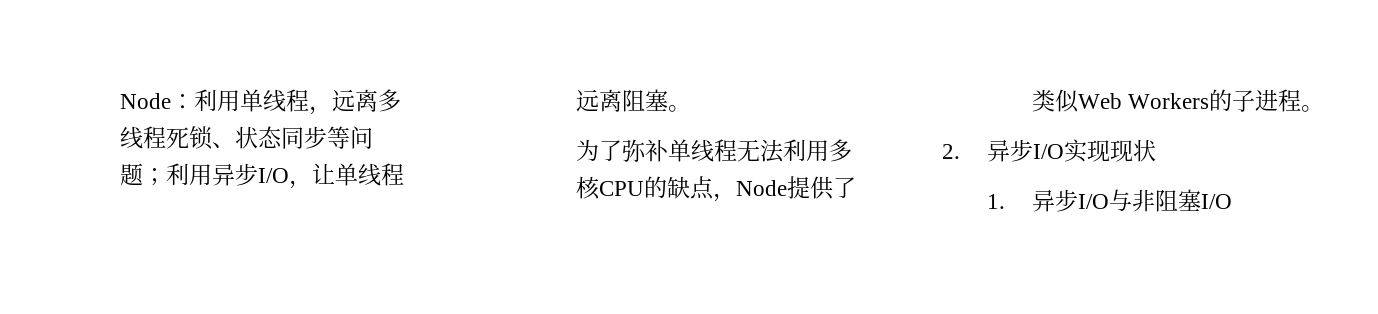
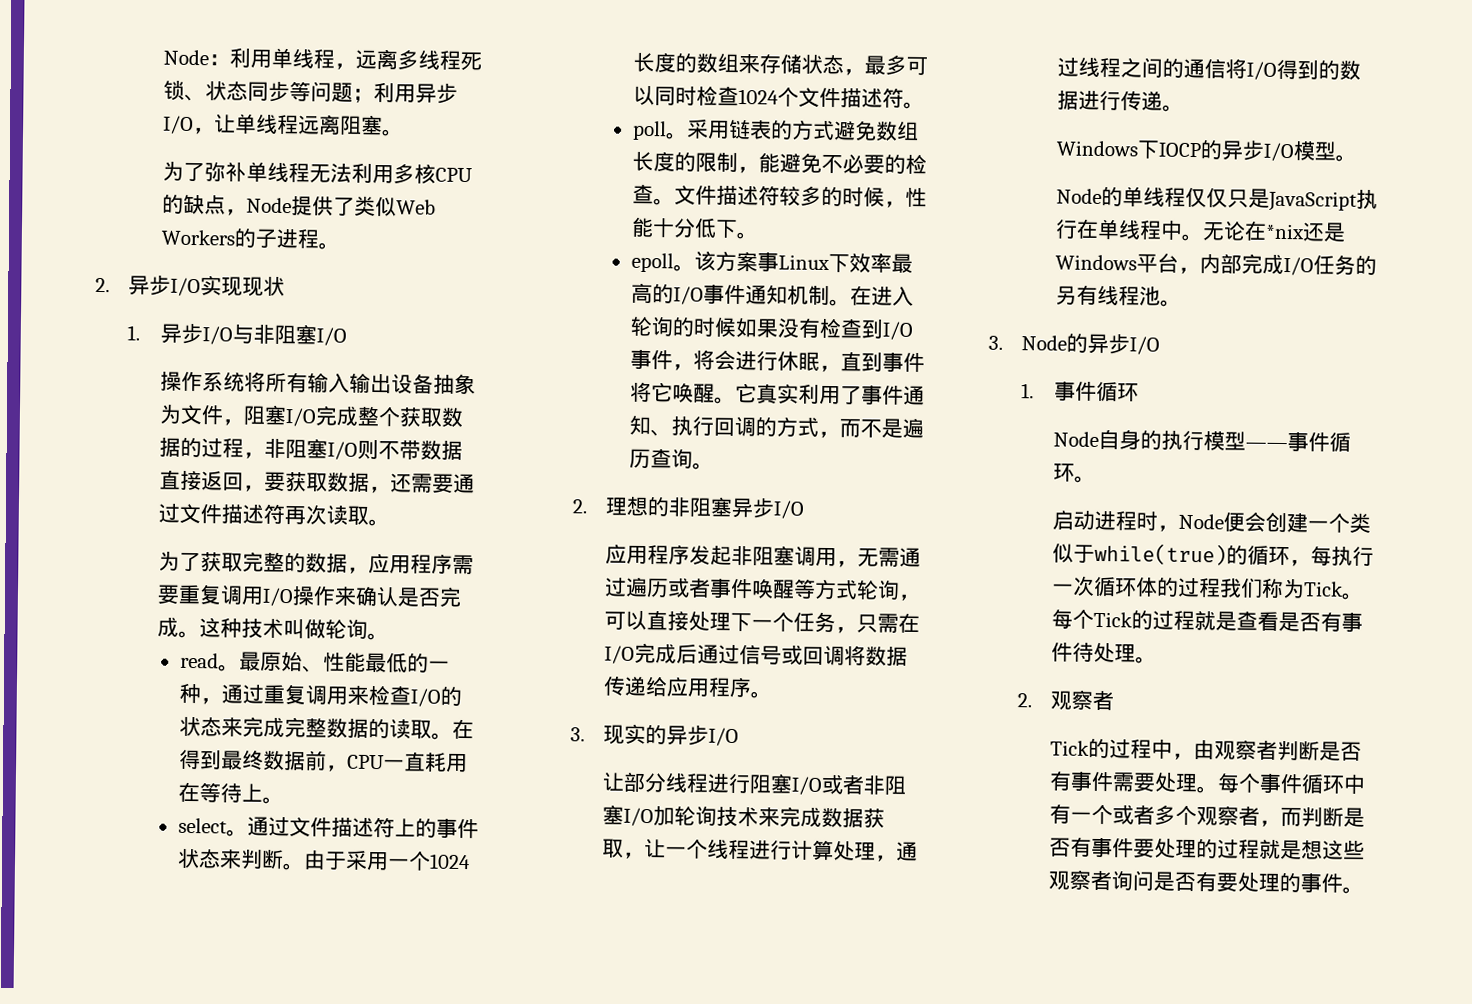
+ 操作系统将所有输入输出设备抽象为文件，阻塞I/O完成整个获取数据的过程，非阻塞I/O则不带数据直接返回，要获取数据，还需要通过文件描述符再次读取。
+ 为了获取完整的数据，应用程序需要重复调用I/O操作来确认是否完成。这种技术叫做轮询。
+ read。最原始、性能最低的一种，通过重复调用来检查I/O的状态来完成完整数据的读取。在得到最终数据前，CPU一直耗用在等待上。
+ select。通过文件描述符上的事件状态来判断。由于采用一个1024长度的数组来存储状态，最多可以同时检查1024个文件描述符。
+ poll。采用链表的方式避免数组长度的限制，能避免不必要的检查。文件描述符较多的时候，性能十分低下。
+ epoll。该方案事Linux下效率最高的I/O事件通知机制。在进入轮询的时候如果没有检查到I/O事件，将会进行休眠，直到事件将它唤醒。它真实利用了事件通知、执行回调的方式，而不是遍历查询。
+ 2.理想的非阻塞异步I/O
+ 应用程序发起非阻塞调用，无需通过遍历或者事件唤醒等方式轮询，可以直接处理下一个任务，只需在I/O完成后通过信号或回调将数据传递给应用程序。
+ 3.现实的异步I/O
+ 让部分线程进行阻塞I/O或者非阻塞I/O加轮询技术来完成数据获取，让一个线程进行计算处理，通过线程之间的通信将I/O得到的数据进行传递。
+ Windows下IOCP的异步I/O模型。
+ Node的单线程仅仅只是JavaScript执行在单线程中。无论在*nix还是Windows平台，内部完成I/O任务的另有线程池。
+ 3. Node的异步I/O
+ 1.事件循环
+ Node自身的执行模型——事件循环。
+ 启动进程时，Node便会创建一个类似于while(true)的循环，每执行一次循环体的过程我们称为Tick。每个Tick的过程就是查看是否有事件待处理。
+ 2.观察者
+ Tick的过程中，由观察者判断是否有事件需要处理。每个事件循环中有一个或者多个观察者，而判断是否有事件要处理的过程就是想这些观察者询问是否有要处理的事件。

